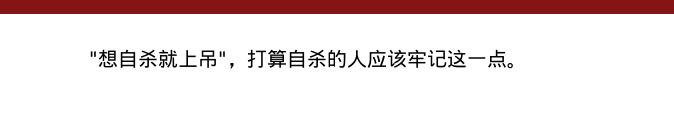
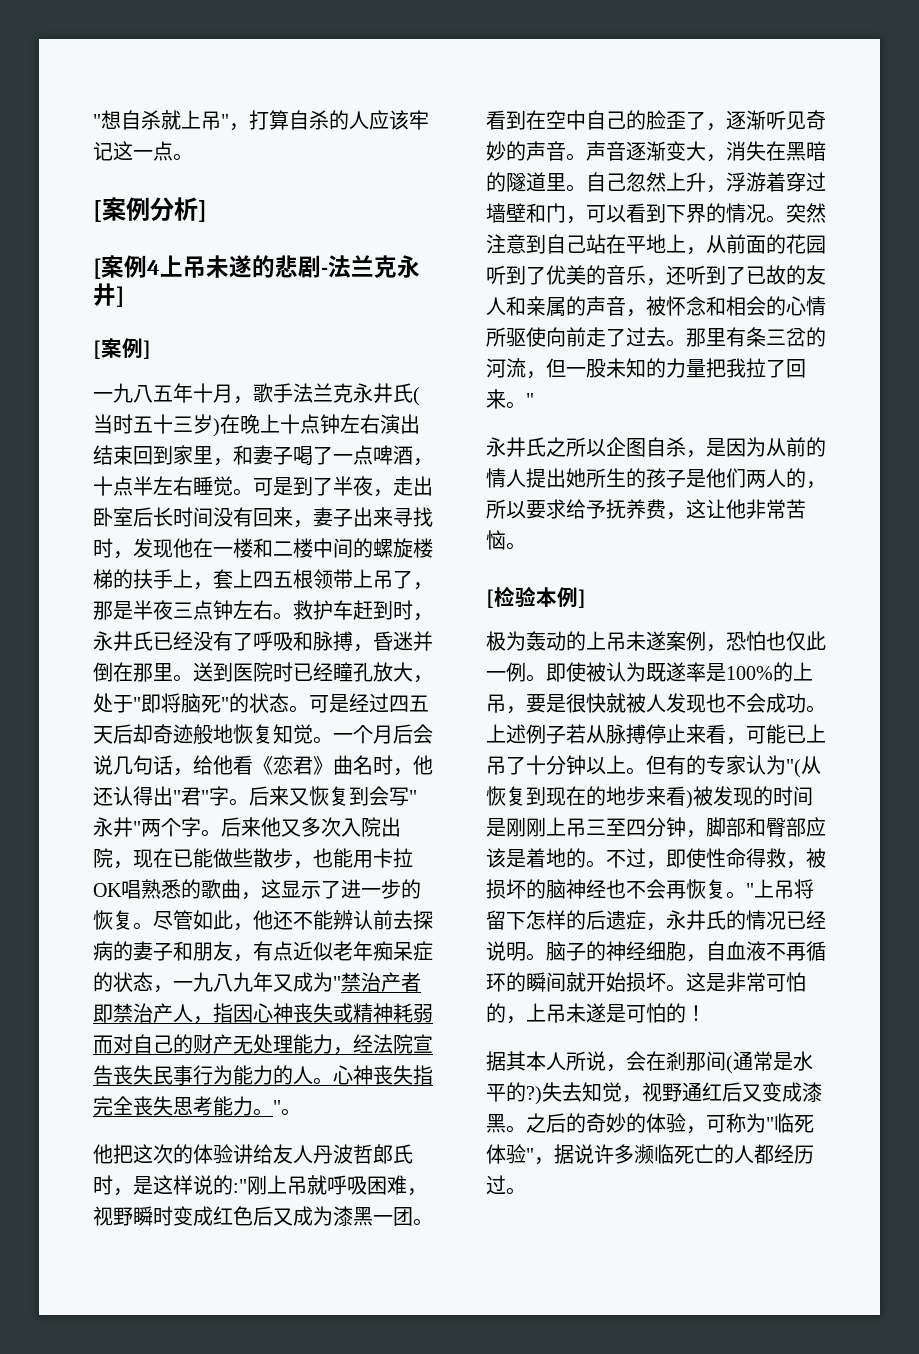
+ [案例分析]
+ [案例4上吊未遂的悲剧-法兰克永井]
+ [案例]
+ 一九八五年十月，歌手法兰克永井氏(当时五十三岁)在晚上十点钟左右演出结束回到家里，和妻子喝了一点啤酒，十点半左右睡觉。可是到了半夜，走出卧室后长时间没有回来，妻子出来寻找时，发现他在一楼和二楼中间的螺旋楼梯的扶手上，套上四五根领带上吊了，那是半夜三点钟左右。救护车赶到时，永井氏已经没有了呼吸和脉搏，昏迷并倒在那里。送到医院时已经瞳孔放大，处于"即将脑死"的状态。可是经过四五天后却奇迹般地恢复知觉。一个月后会说几句话，给他看《恋君》曲名时，他还认得出"君"字。后来又恢复到会写"永井"两个字。后来他又多次入院出院，现在已能做些散步，也能用卡拉OK唱熟悉的歌曲，这显示了进一步的恢复。尽管如此，他还不能辨认前去探病的妻子和朋友，有点近似老年痴呆症的状态，一九八九年又成为"禁治产者即禁治产人，指因心神丧失或精神耗弱而对自己的财产无处理能力，经法院宣告丧失民事行为能力的人。心神丧失指完全丧失思考能力。"。
+ 他把这次的体验讲给友人丹波哲郎氏时，是这样说的:"刚上吊就呼吸困难，视野瞬时变成红色后又成为漆黑一团。看到在空中自己的脸歪了，逐渐听见奇妙的声音。声音逐渐变大，消失在黑暗的隧道里。自己忽然上升，浮游着穿过墙壁和门，可以看到下界的情况。突然注意到自己站在平地上，从前面的花园听到了优美的音乐，还听到了已故的友人和亲属的声音，被怀念和相会的心情所驱使向前走了过去。那里有条三岔的河流，但一股未知的力量把我拉了回来。"
+ 永井氏之所以企图自杀，是因为从前的情人提出她所生的孩子是他们两人的，所以要求给予抚养费，这让他非常苦恼。
+ [检验本例]
+ 极为轰动的上吊未遂案例，恐怕也仅此一例。即使被认为既遂率是100%的上吊，要是很快就被人发现也不会成功。上述例子若从脉搏停止来看，可能已上吊了十分钟以上。但有的专家认为"(从恢复到现在的地步来看)被发现的时间是刚刚上吊三至四分钟，脚部和臀部应该是着地的。不过，即使性命得救，被损坏的脑神经也不会再恢复。"上吊将留下怎样的后遗症，永井氏的情况已经说明。脑子的神经细胞，自血液不再循环的瞬间就开始损坏。这是非常可怕的，上吊未遂是可怕的！
+ 据其本人所说，会在剎那间(通常是水平的?)失去知觉，视野通红后又变成漆黑。之后的奇妙的体验，可称为"临死体验"，据说许多濒临死亡的人都经历过。

